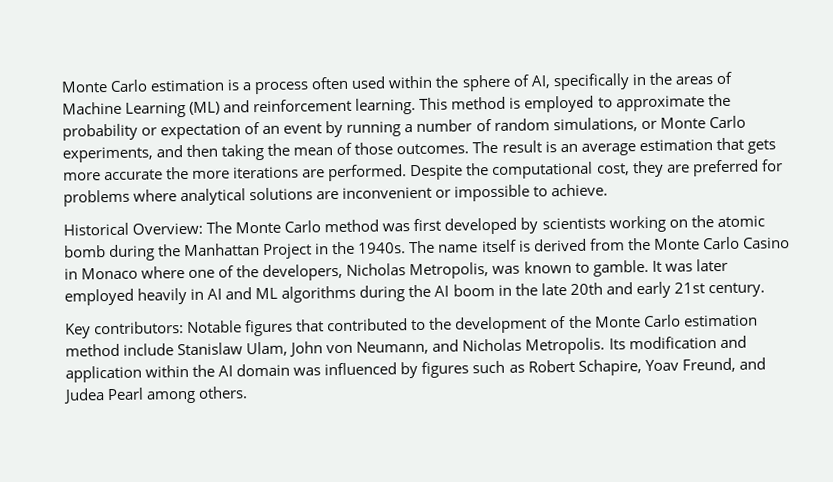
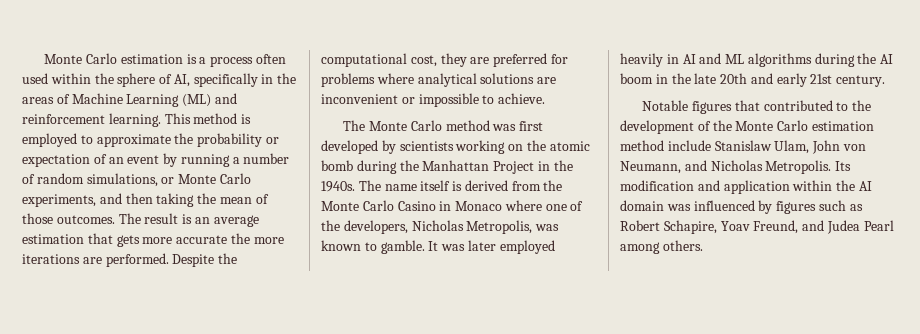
- Historical Overview: The Monte Carlo method was first developed by scientists working on the atomic bomb during the Manhattan Project in the 1940s.
+ The Monte Carlo method was first developed by scientists working on the atomic bomb during the Manhattan Project in the 1940s.
- Key contributors: Notable figures that contributed to the development of the Monte Carlo estimation method include Stanislaw Ulam, John von Neumann, and Nicholas Metropolis.
+ Notable figures that contributed to the development of the Monte Carlo estimation method include Stanislaw Ulam, John von Neumann, and Nicholas Metropolis.

